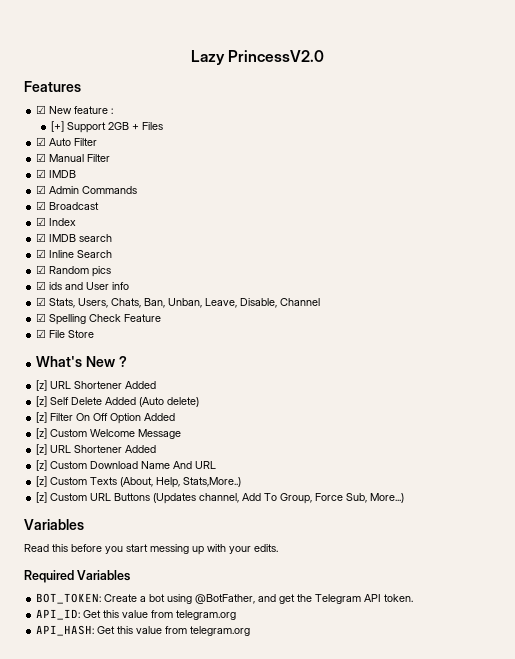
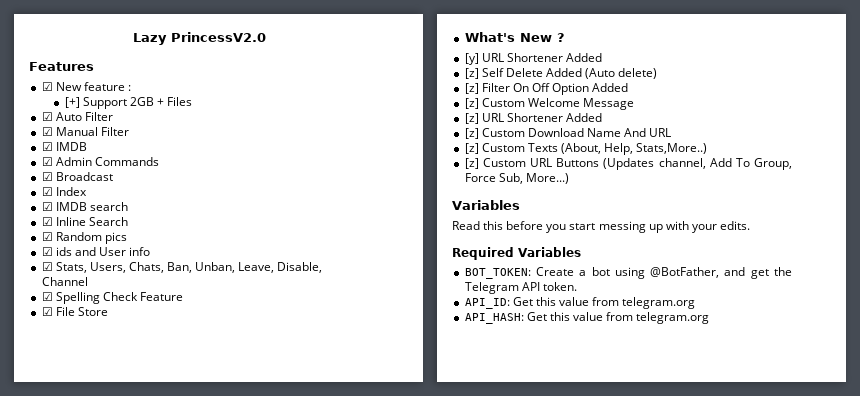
  What's New ?
- [z] URL Shortener Added
+ [y] URL Shortener Added

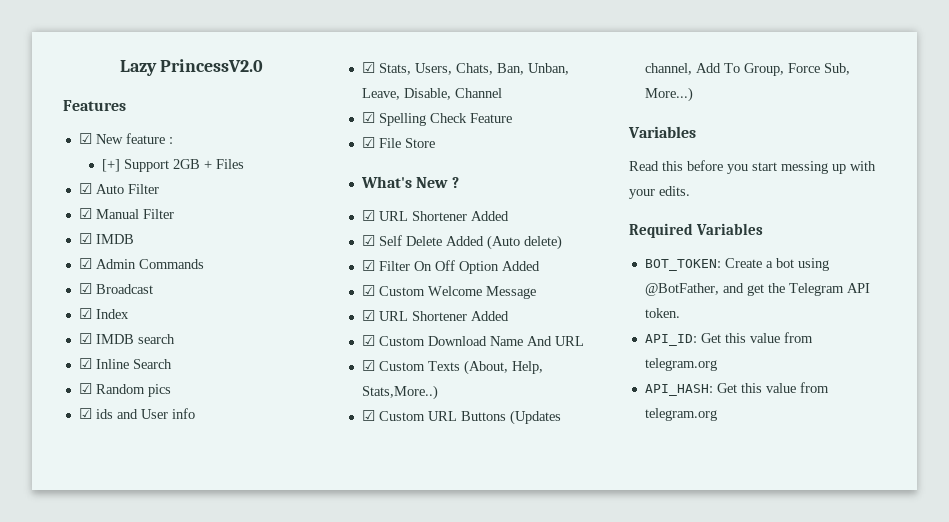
  What's New ?
- [y] URL Shortener Added
- [z] Self Delete Added (Auto delete)
+ ☑ URL Shortener Added
+ ☑ Self Delete Added (Auto delete)
- [z] Filter On Off Option Added
+ ☑ Filter On Off Option Added
- [z] Custom Welcome Message
- [z] URL Shortener Added
- [z] Custom Download Name And URL
+ ☑ Custom Welcome Message
+ ☑ URL Shortener Added
+ ☑ Custom Download Name And URL
- [z] Custom Texts (About, Help, Stats,More..)
+ ☑ Custom Texts (About, Help, Stats,More..)
- [z] Custom URL Buttons (Updates channel, Add To Group, Force Sub, More...)
+ ☑ Custom URL Buttons (Updates channel, Add To Group, Force Sub, More...)

